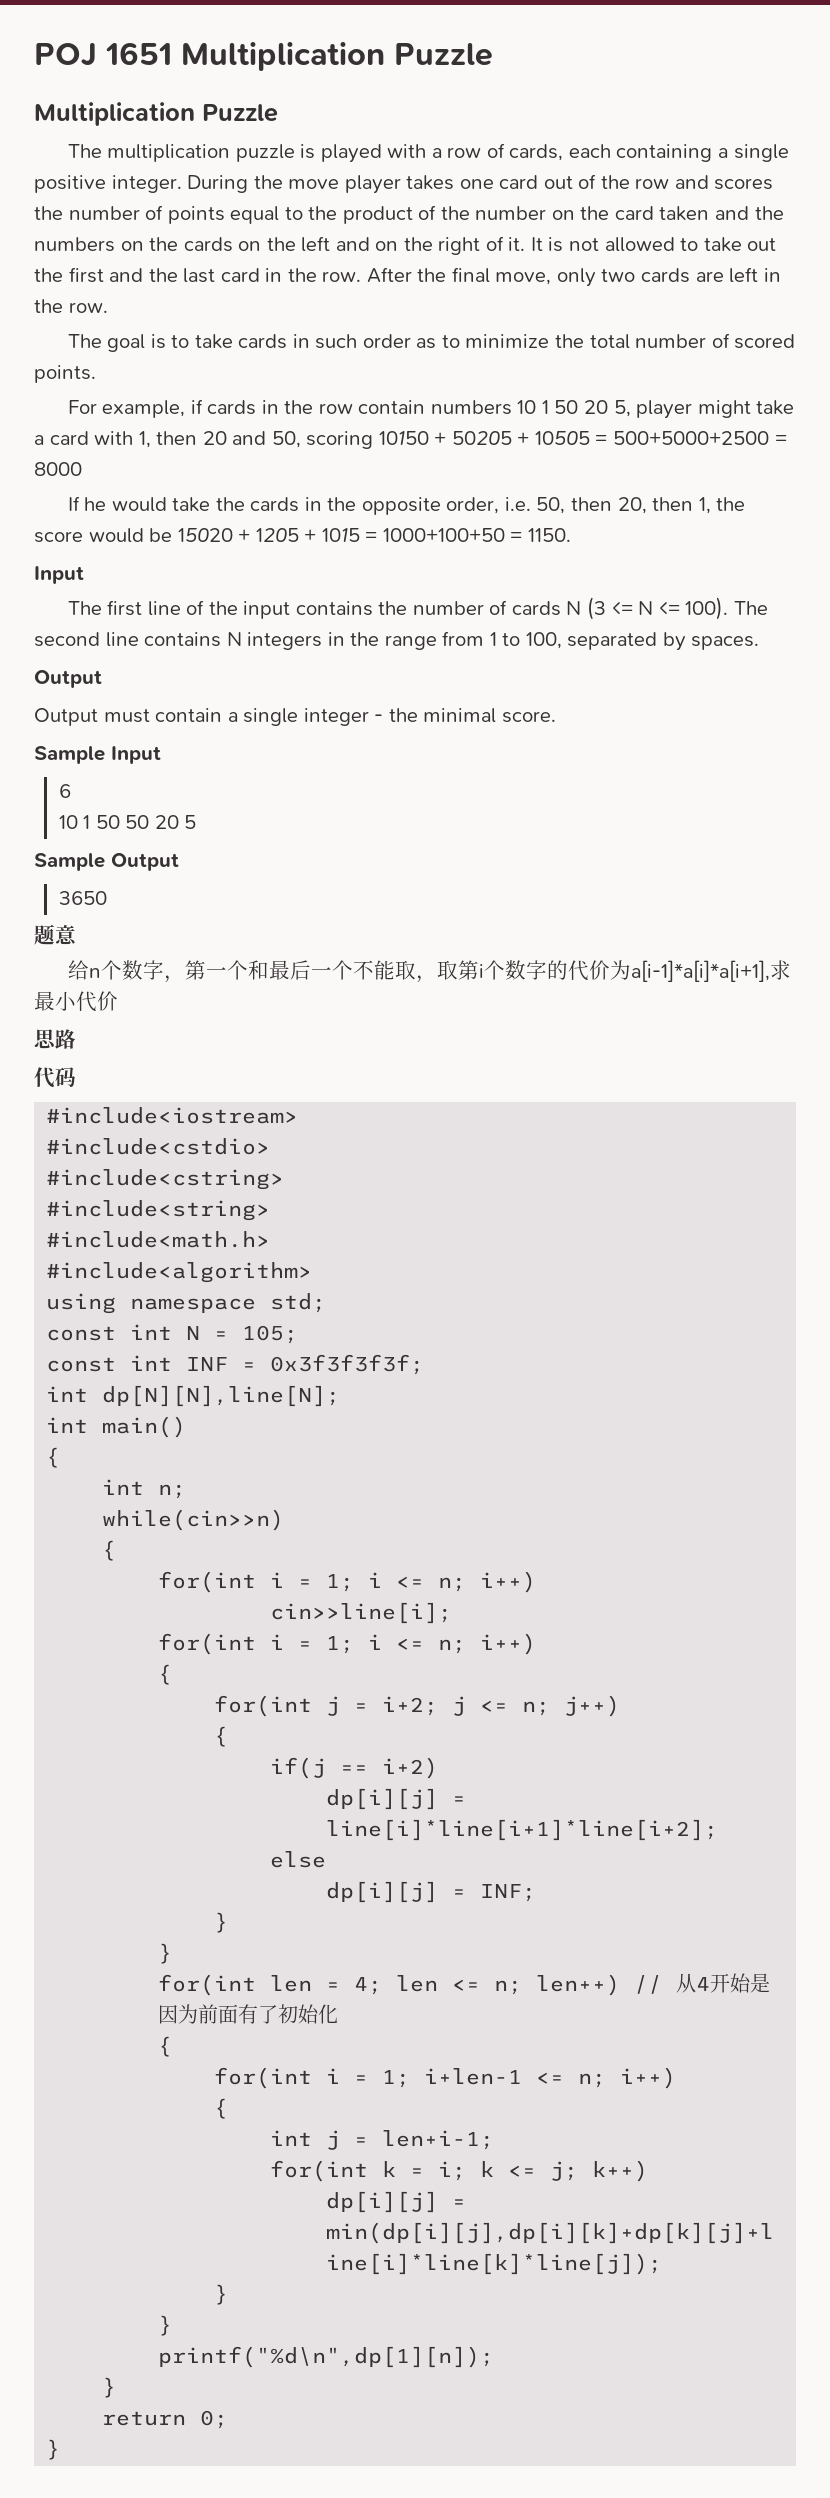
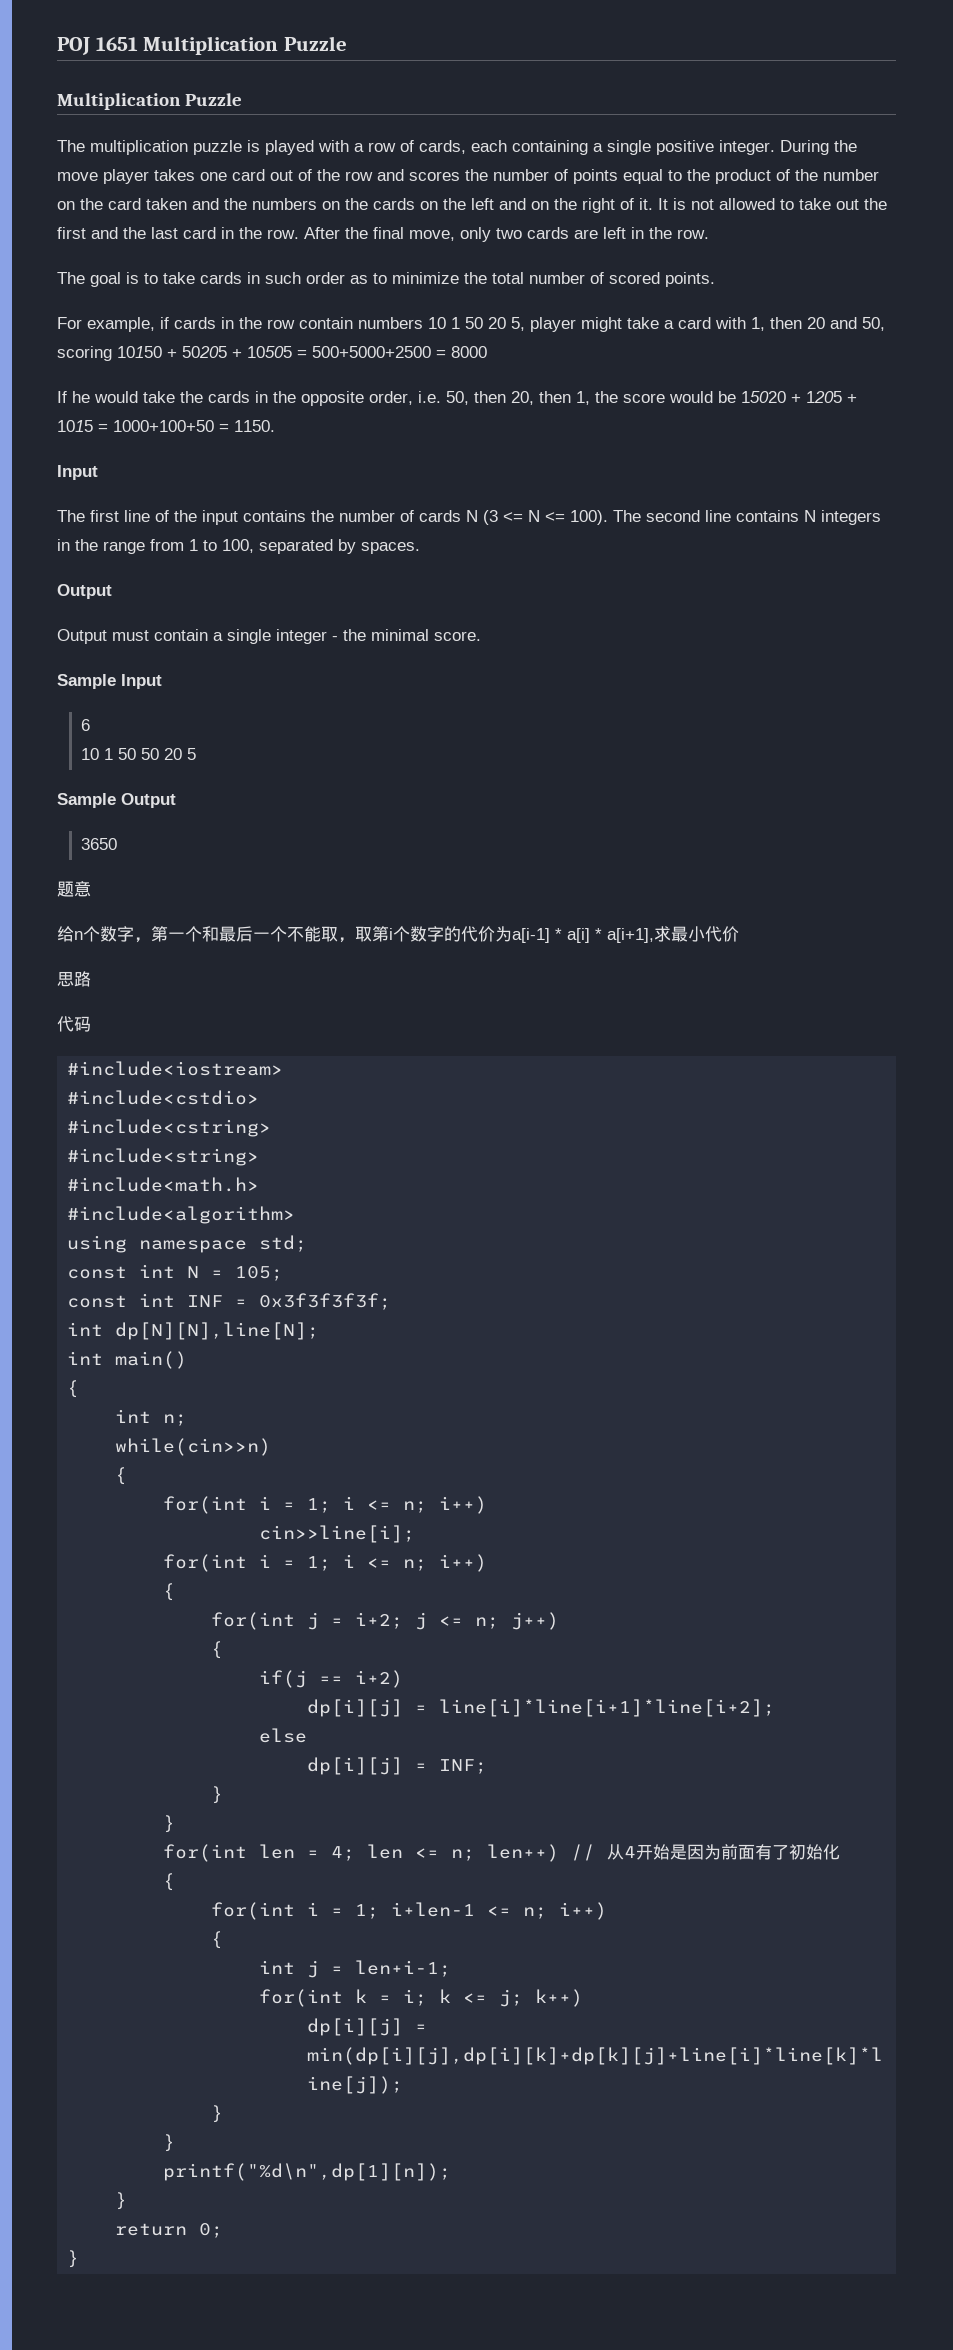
- 给n个数字，第一个和最后一个不能取，取第i个数字的代价为a[i-1]*a[i]*a[i+1],求最小代价
+ 给n个数字，第一个和最后一个不能取，取第i个数字的代价为a[i-1] * a[i] * a[i+1],求最小代价

